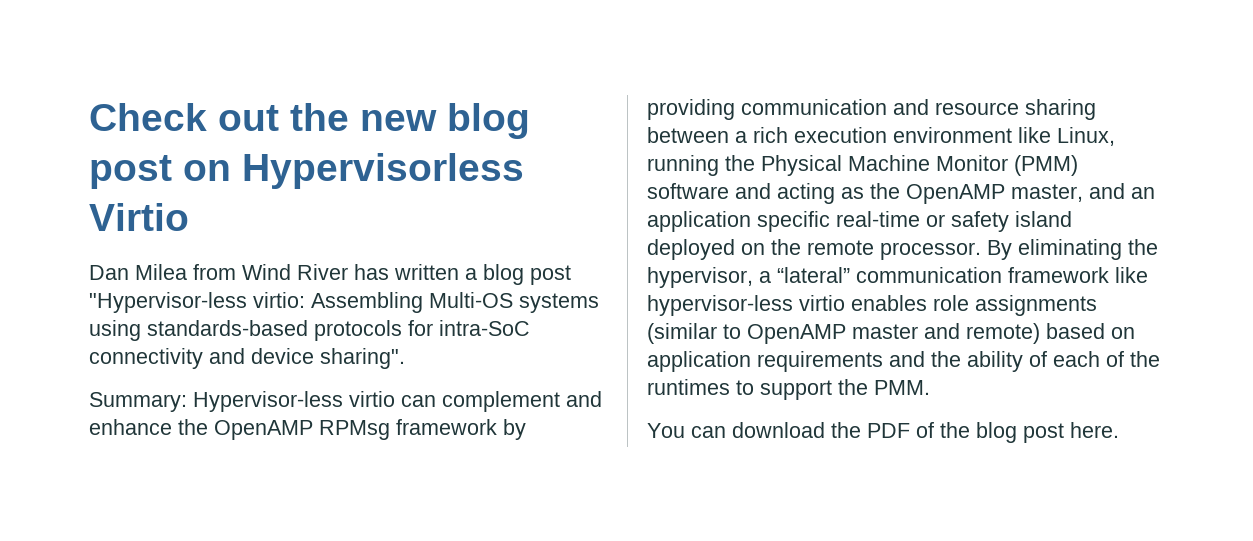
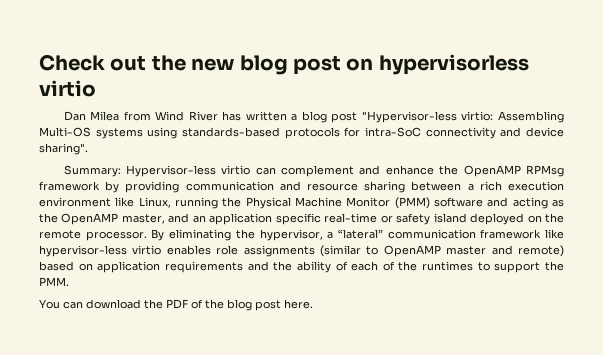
- Check out the new blog post on Hypervisorless Virtio
+ Check out the new blog post on hypervisorless virtio

